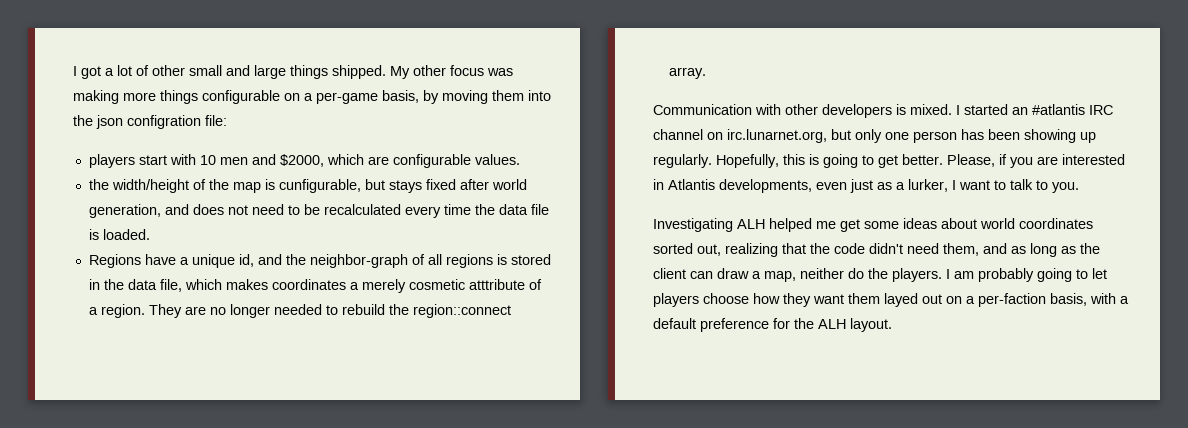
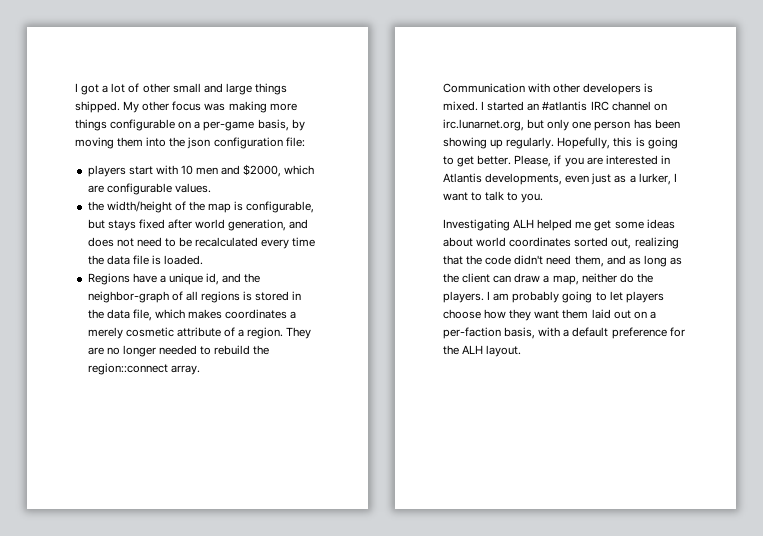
- My other focus was making more things configurable on a per-game basis, by moving them into the json configration file:
+ My other focus was making more things configurable on a per-game basis, by moving them into the json configuration file:
- the width/height of the map is cunfigurable, but stays fixed after world generation, and does not need to be recalculated every time the data file is loaded.
+ the width/height of the map is configurable, but stays fixed after world generation, and does not need to be recalculated every time the data file is loaded.
- Regions have a unique id, and the neighbor-graph of all regions is stored in the data file, which makes coordinates a merely cosmetic atttribute of a region.
+ Regions have a unique id, and the neighbor-graph of all regions is stored in the data file, which makes coordinates a merely cosmetic attribute of a region.
- I am probably going to let players choose how they want them layed out on a per-faction basis, with a default preference for the ALH layout.
+ I am probably going to let players choose how they want them laid out on a per-faction basis, with a default preference for the ALH layout.

